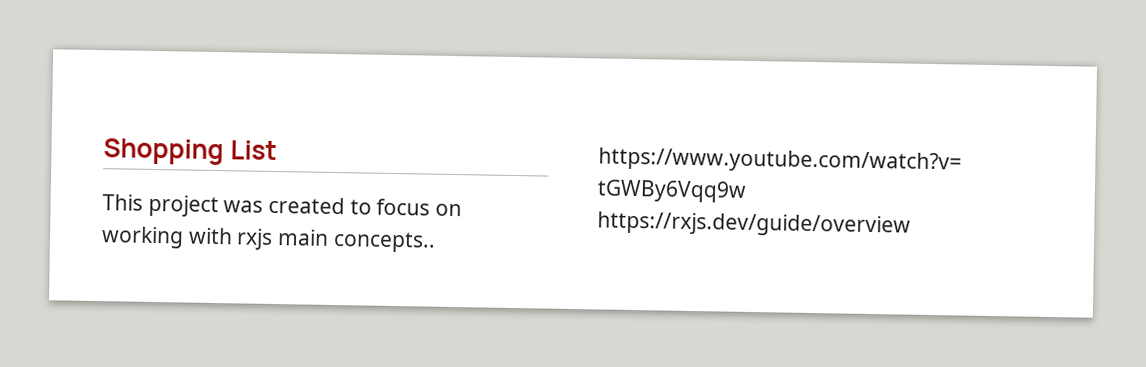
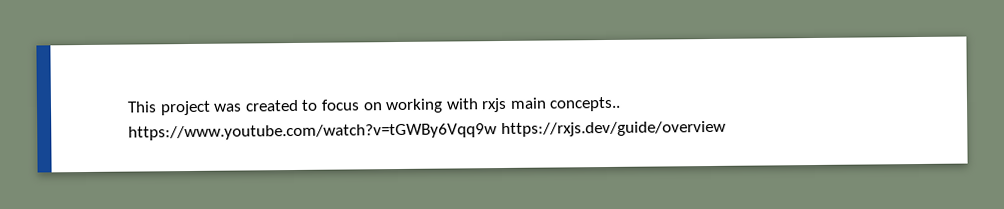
- Shopping List

